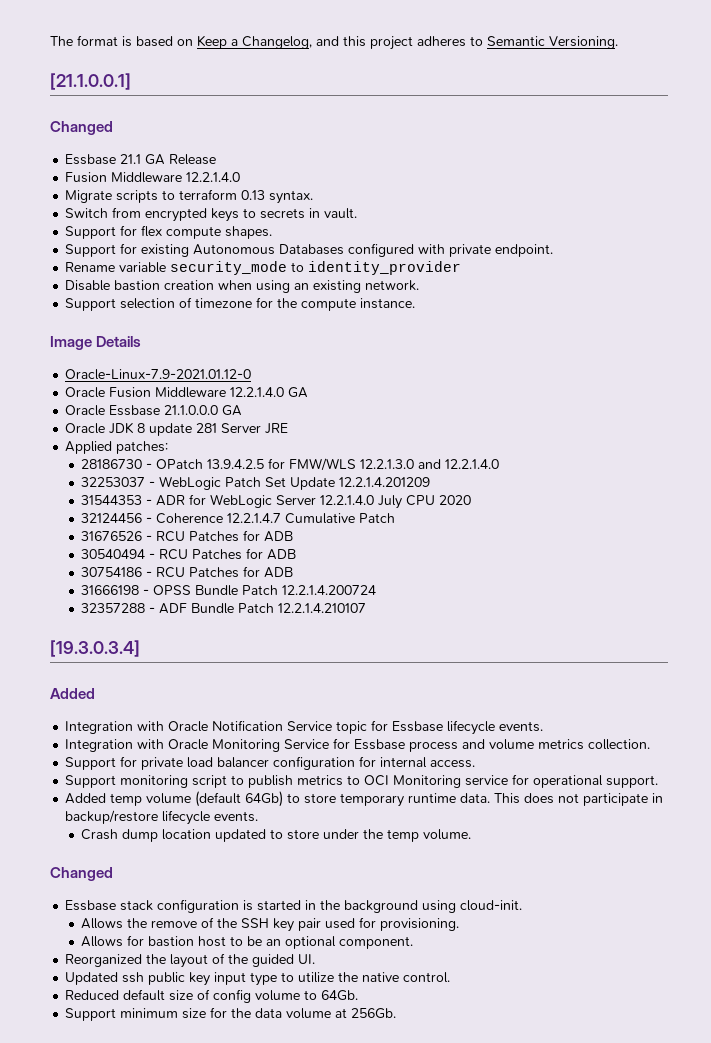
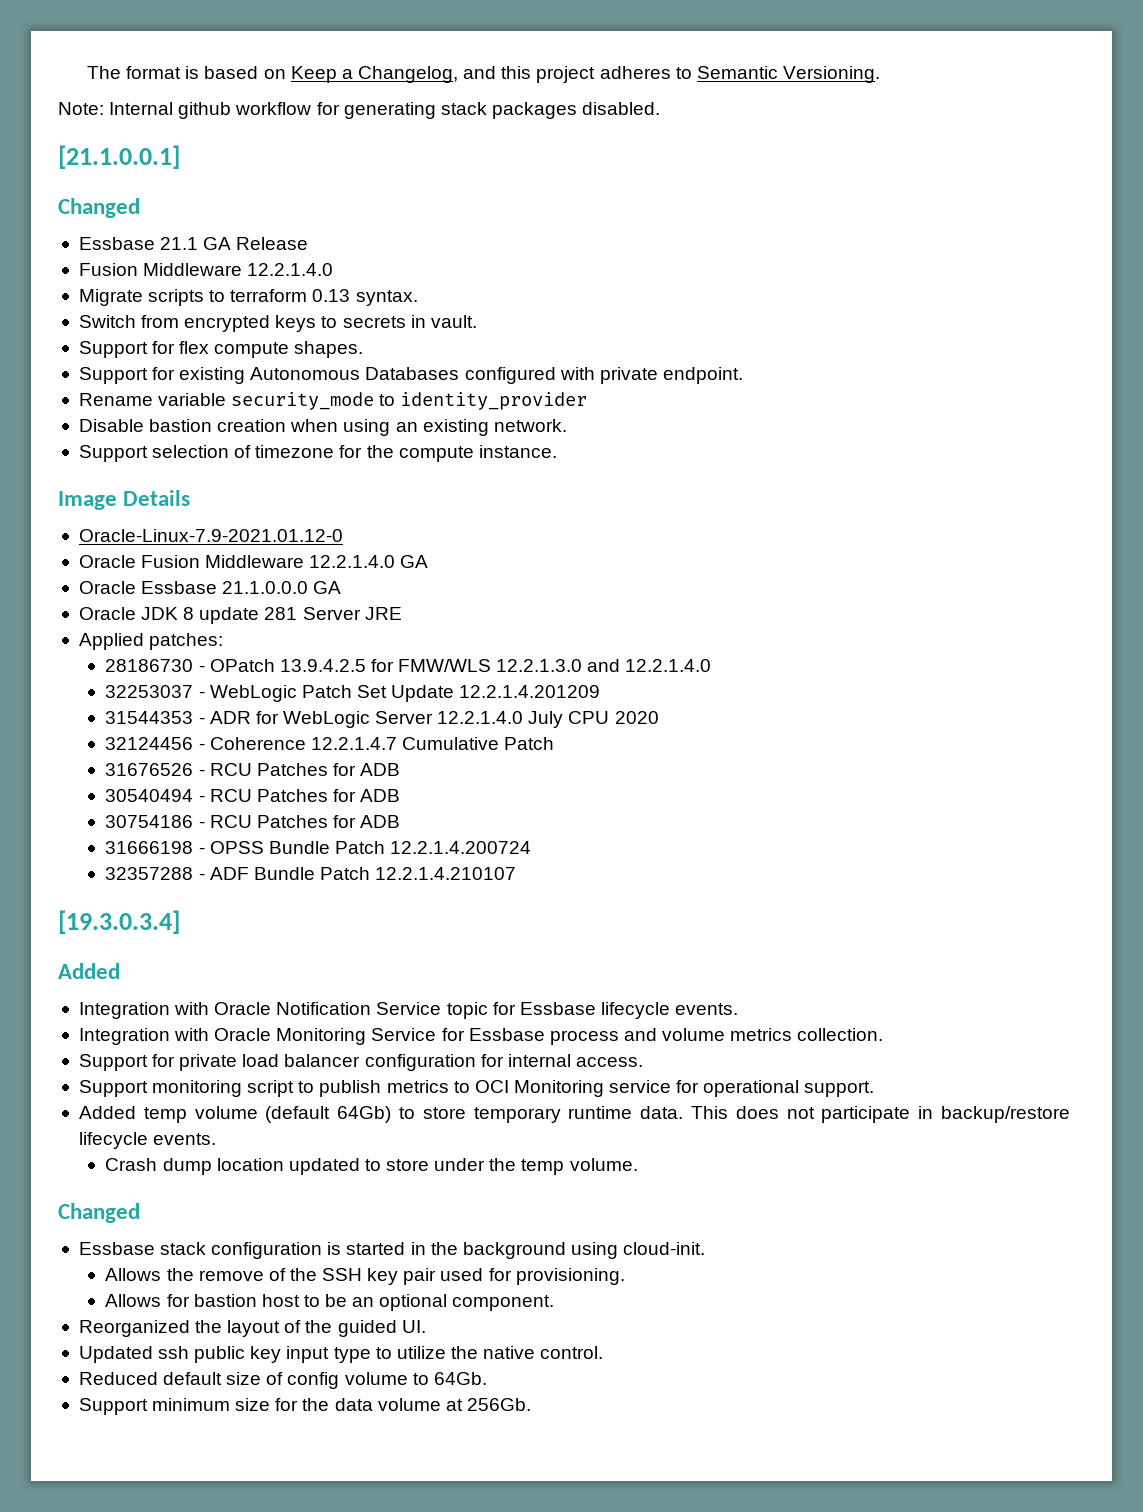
+ Note: Internal github workflow for generating stack packages disabled.

